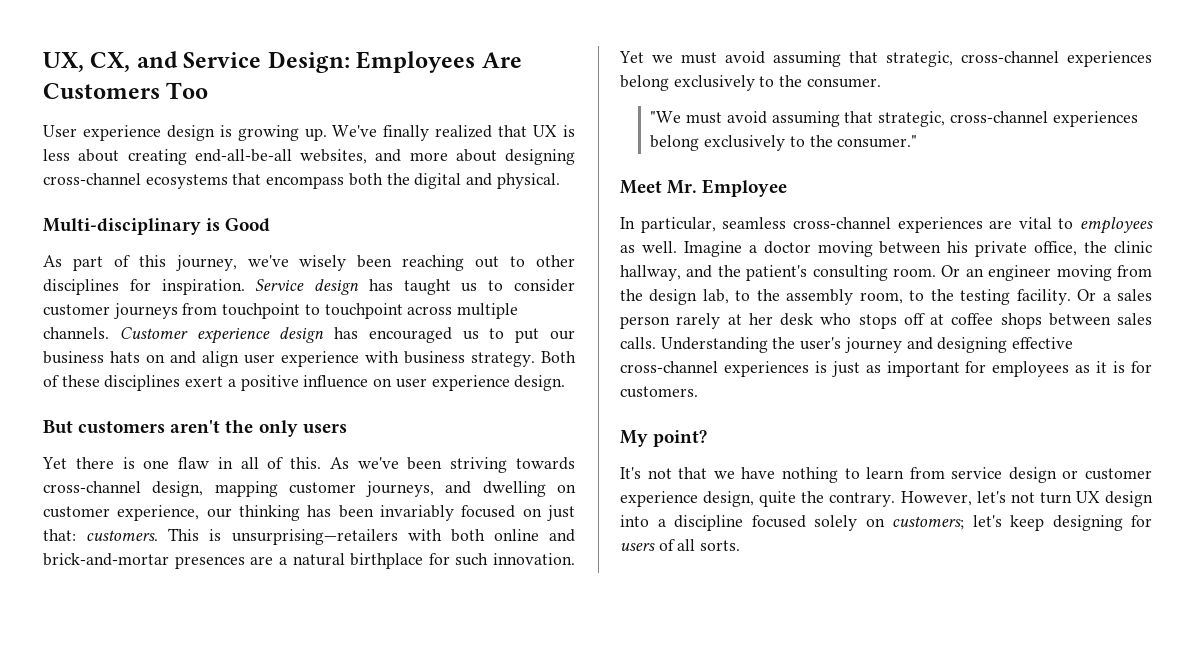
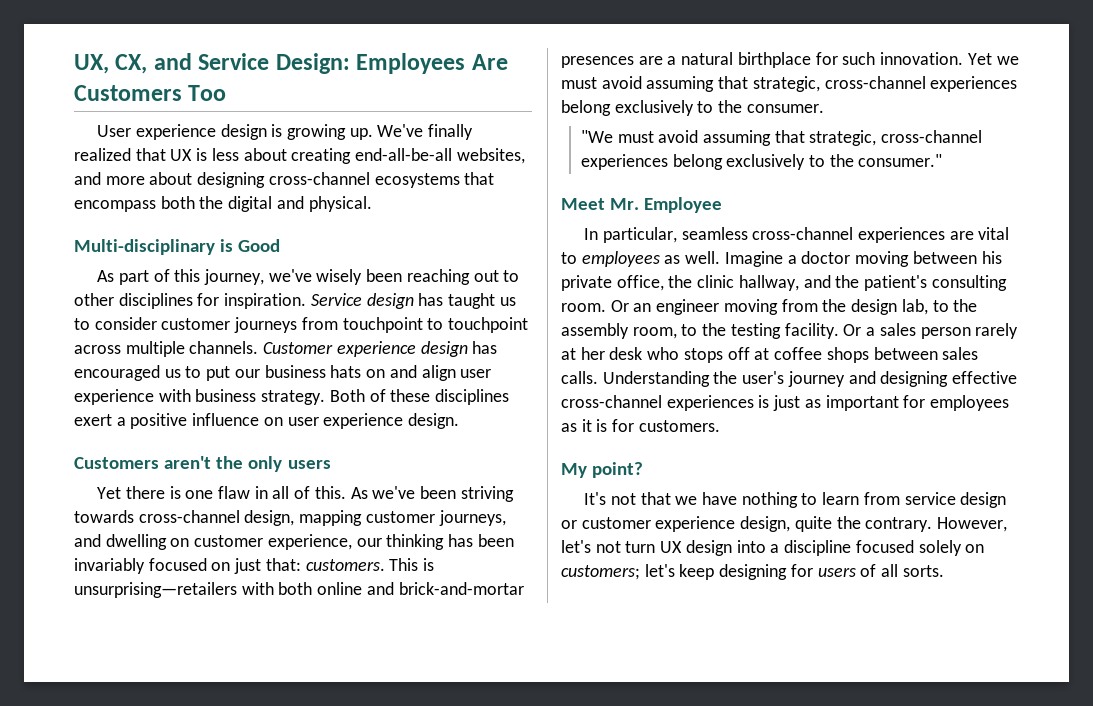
- But customers aren't the only users
+ Customers aren't the only users

